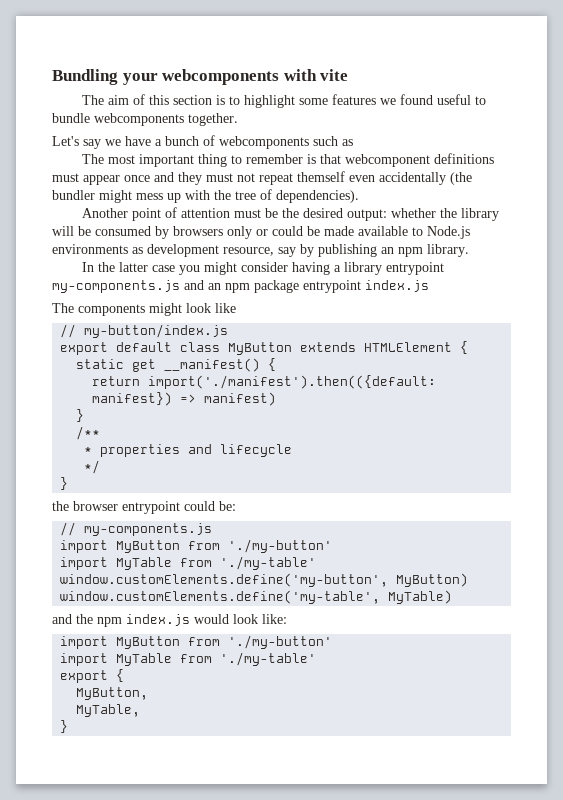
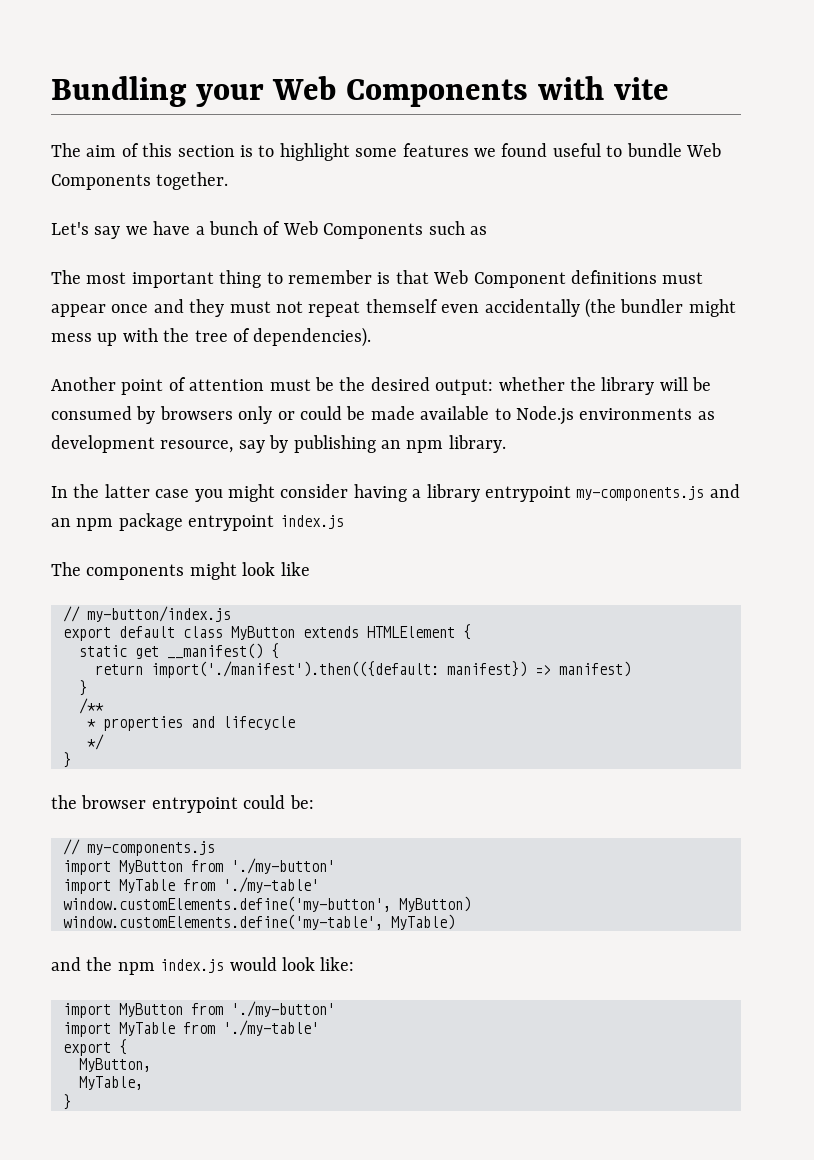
- Bundling your webcomponents with vite
+ Bundling your Web Components with vite
- The aim of this section is to highlight some features we found useful to bundle webcomponents together.
+ The aim of this section is to highlight some features we found useful to bundle Web Components together.
- Let's say we have a bunch of webcomponents such as
+ Let's say we have a bunch of Web Components such as
- The most important thing to remember is that webcomponent definitions must appear once and they must not repeat themself even accidentally (the bundler might mess up with the tree of dependencies).
+ The most important thing to remember is that Web Component definitions must appear once and they must not repeat themself even accidentally (the bundler might mess up with the tree of dependencies).

